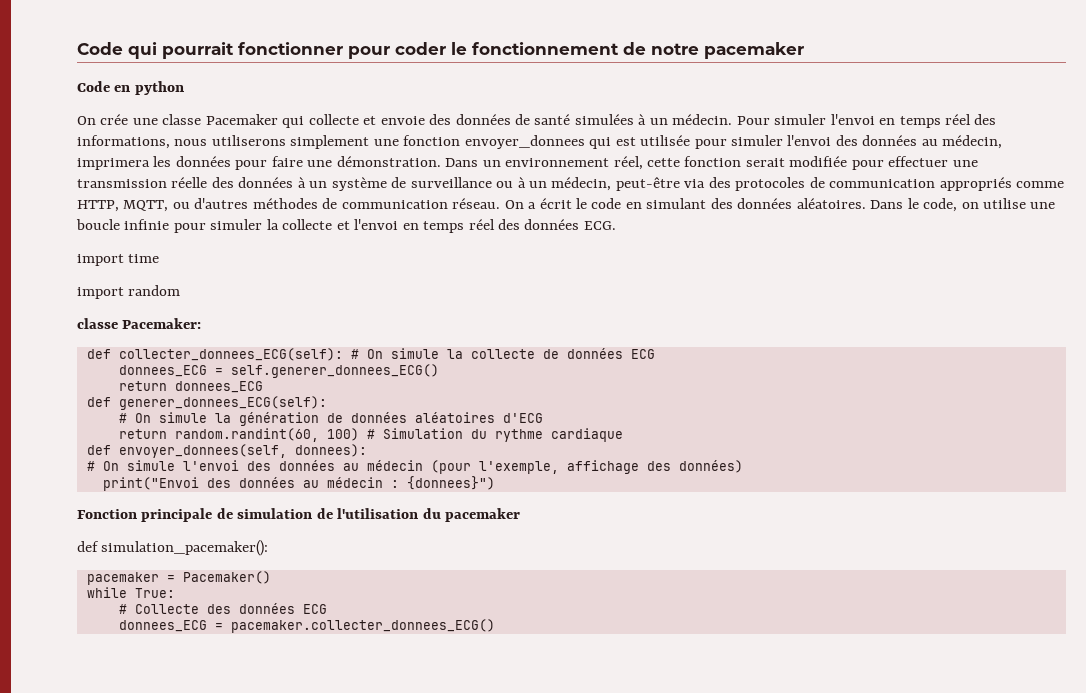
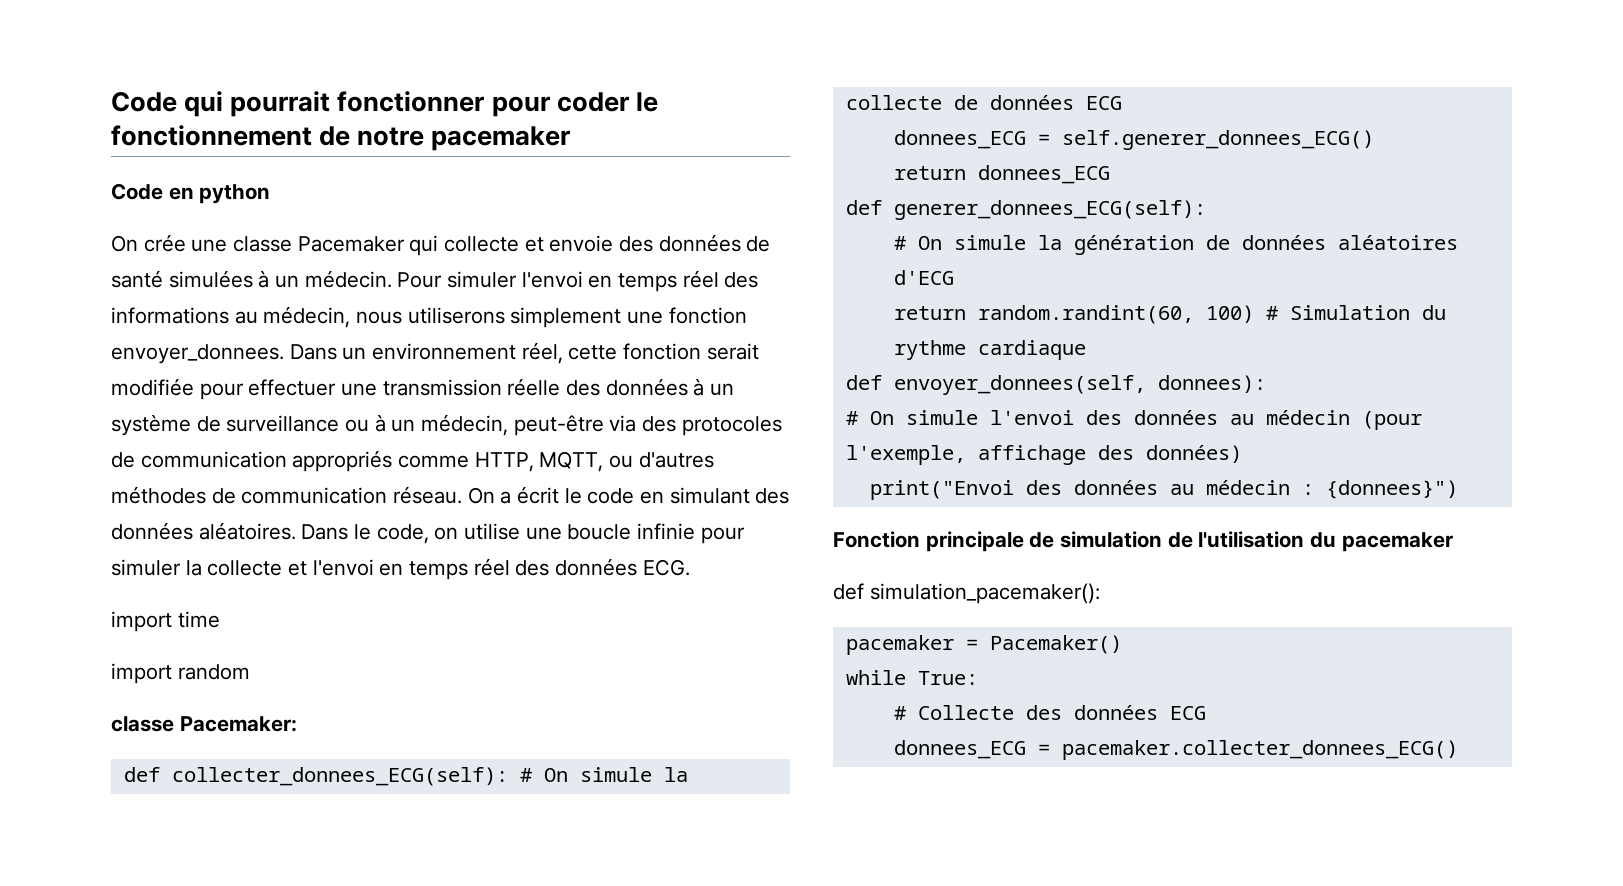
- Pour simuler l'envoi en temps réel des informations, nous utiliserons simplement une fonction envoyer_donnees qui est utilisée pour simuler l'envoi des données au médecin, imprimera les données pour faire une démonstration.
+ Pour simuler l'envoi en temps réel des informations au médecin, nous utiliserons simplement une fonction envoyer_donnees.

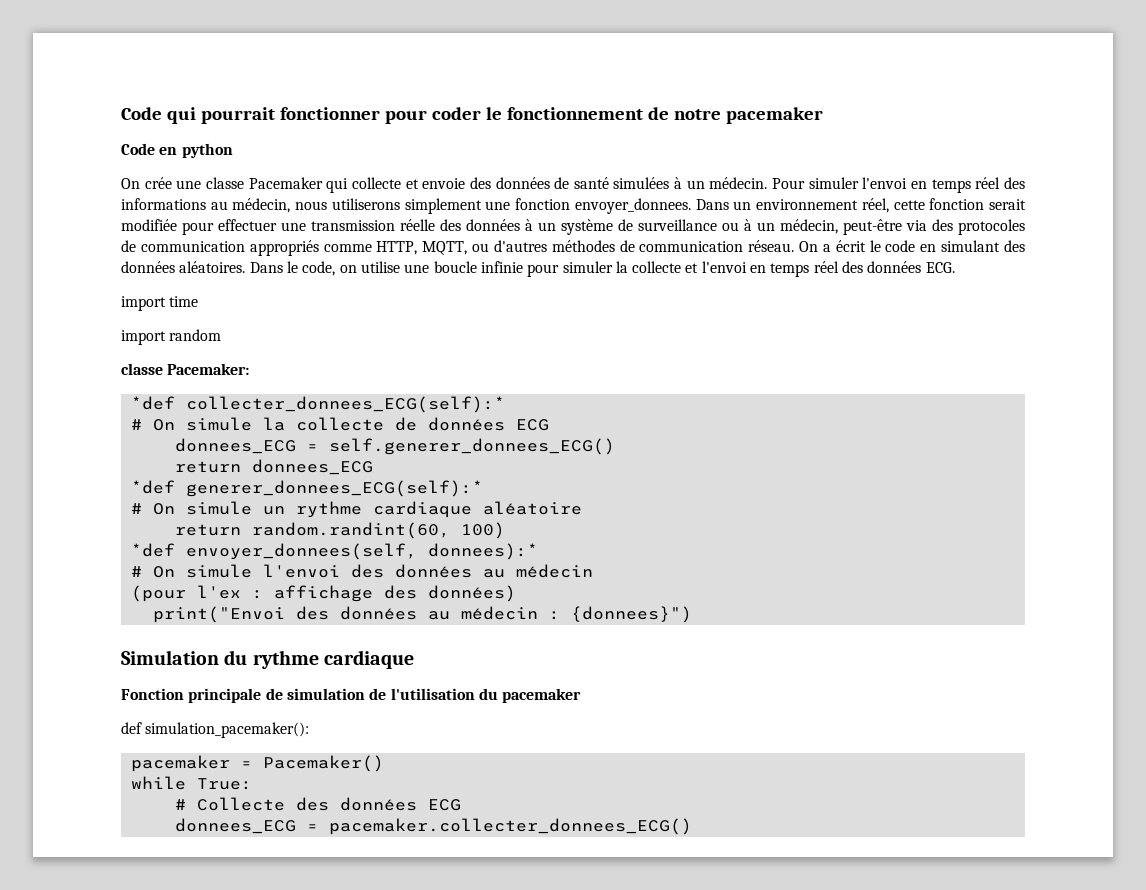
- def collecter_donnees_ECG(self): # On simule la collecte de données ECG
+ *def collecter_donnees_ECG(self):*
+ # On simule la collecte de données ECG
- def generer_donnees_ECG(self):
- # On simule la génération de données aléatoires d'ECG
- return random.randint(60, 100) # Simulation du rythme cardiaque
- def envoyer_donnees(self, donnees):
+ *def generer_donnees_ECG(self):*
+ # On simule un rythme cardiaque aléatoire
+ return random.randint(60, 100)
+ *def envoyer_donnees(self, donnees):*
- # On simule l'envoi des données au médecin (pour l'exemple, affichage des données)
+ # On simule l'envoi des données au médecin
+ (pour l'ex : affichage des données)
+ Simulation du rythme cardiaque

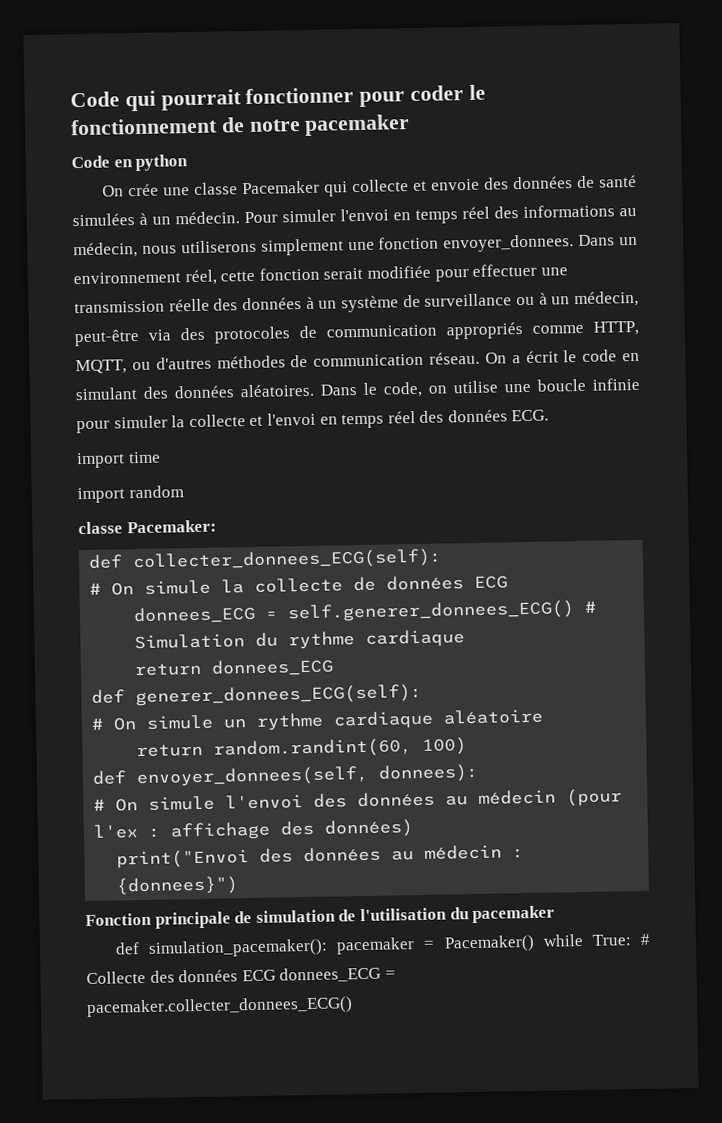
- *def collecter_donnees_ECG(self):*
+ def collecter_donnees_ECG(self):
- donnees_ECG = self.generer_donnees_ECG()
+ donnees_ECG = self.generer_donnees_ECG() # Simulation du rythme cardiaque
- *def generer_donnees_ECG(self):*
+ def generer_donnees_ECG(self):
- *def envoyer_donnees(self, donnees):*
+ def envoyer_donnees(self, donnees):
- # On simule l'envoi des données au médecin
- (pour l'ex : affichage des données)
+ # On simule l'envoi des données au médecin (pour l'ex : affichage des données)
- Simulation du rythme cardiaque
- def simulation_pacemaker():
- pacemaker = Pacemaker()
- while True:
- # Collecte des données ECG
- donnees_ECG = pacemaker.collecter_donnees_ECG()
+ def simulation_pacemaker(): pacemaker = Pacemaker() while True: # Collecte des données ECG donnees_ECG = pacemaker.collecter_donnees_ECG()

